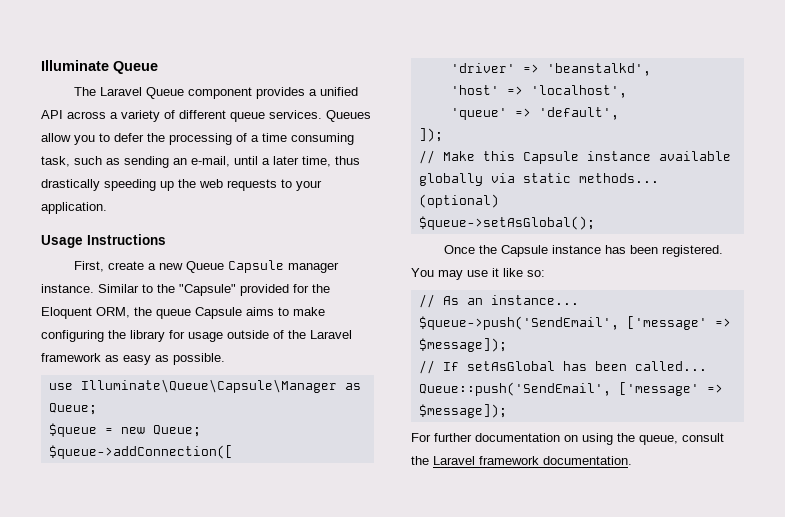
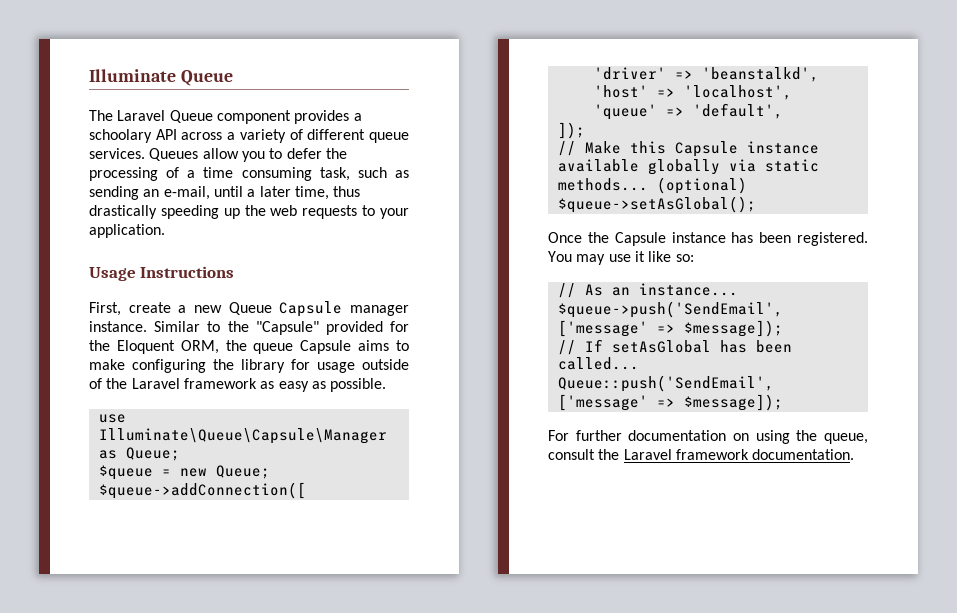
- The Laravel Queue component provides a unified API across a variety of different queue services.
+ The Laravel Queue component provides a schoolary API across a variety of different queue services.

